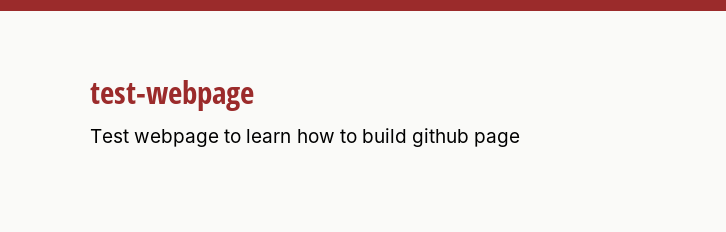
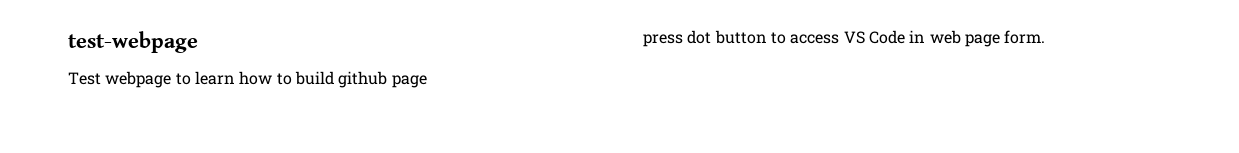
+ press dot button to access VS Code in web page form.

